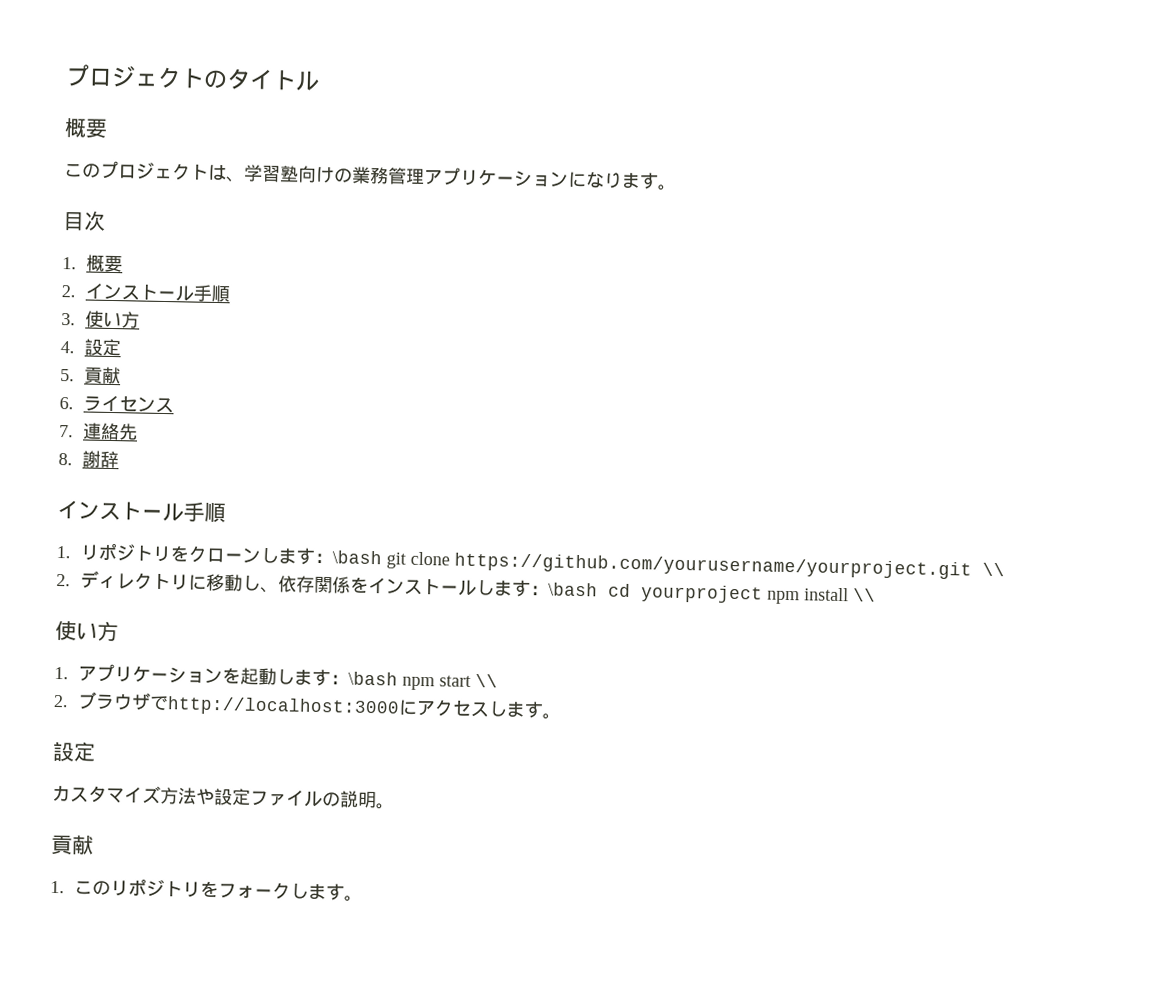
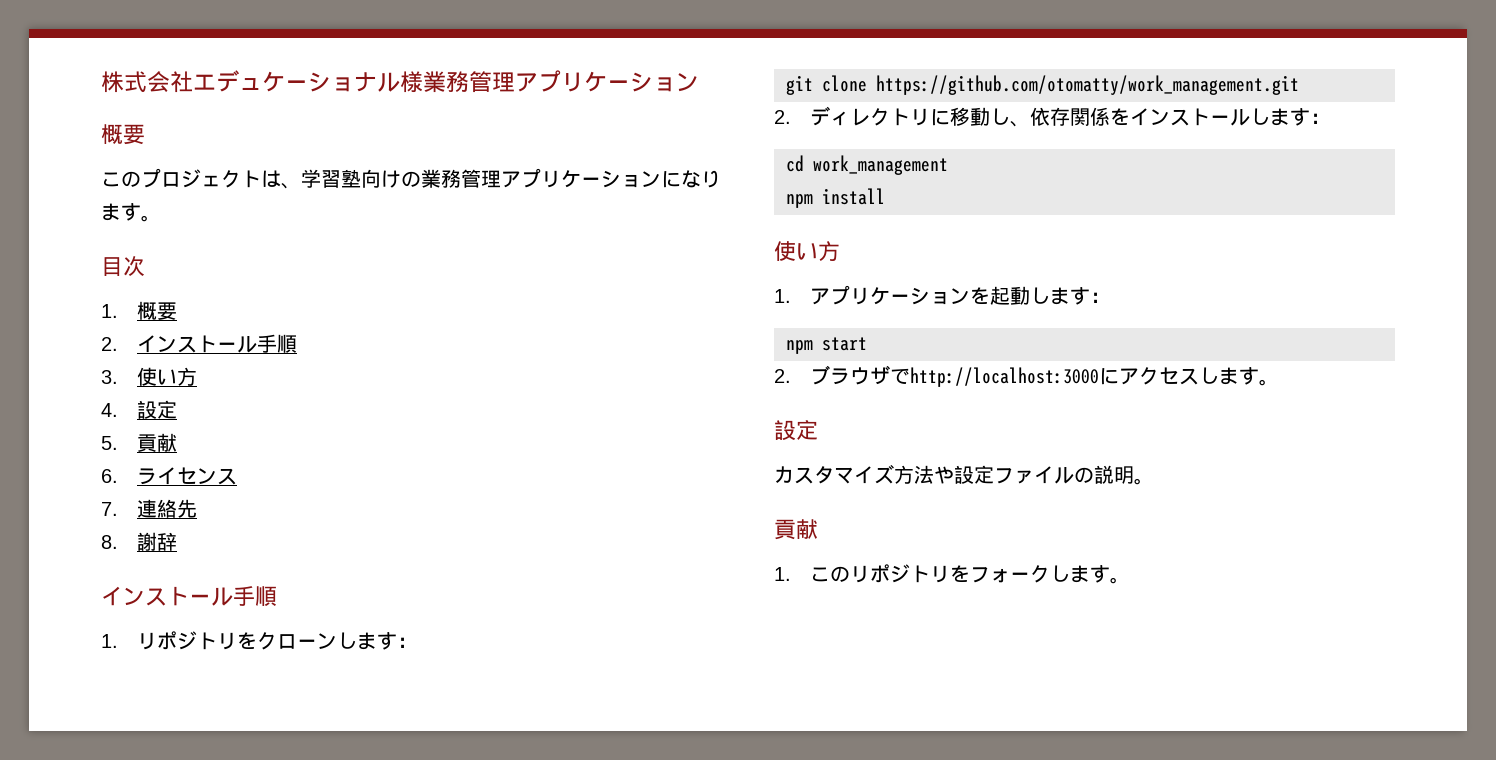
- プロジェクトのタイトル
+ 株式会社エデュケーショナル様業務管理アプリケーション
- 1.リポジトリをクローンします：\bash git clone https://github.com/yourusername/yourproject.git \\
+ 1.リポジトリをクローンします：
+ git clone https://github.com/otomatty/work_management.git
- 2.ディレクトリに移動し、依存関係をインストールします：\bash cd yourproject npm install \\
+ 2.ディレクトリに移動し、依存関係をインストールします：
+ cd work_management
+ npm install
- 1.アプリケーションを起動します：\bash npm start \\
+ 1.アプリケーションを起動します：
+ npm start

